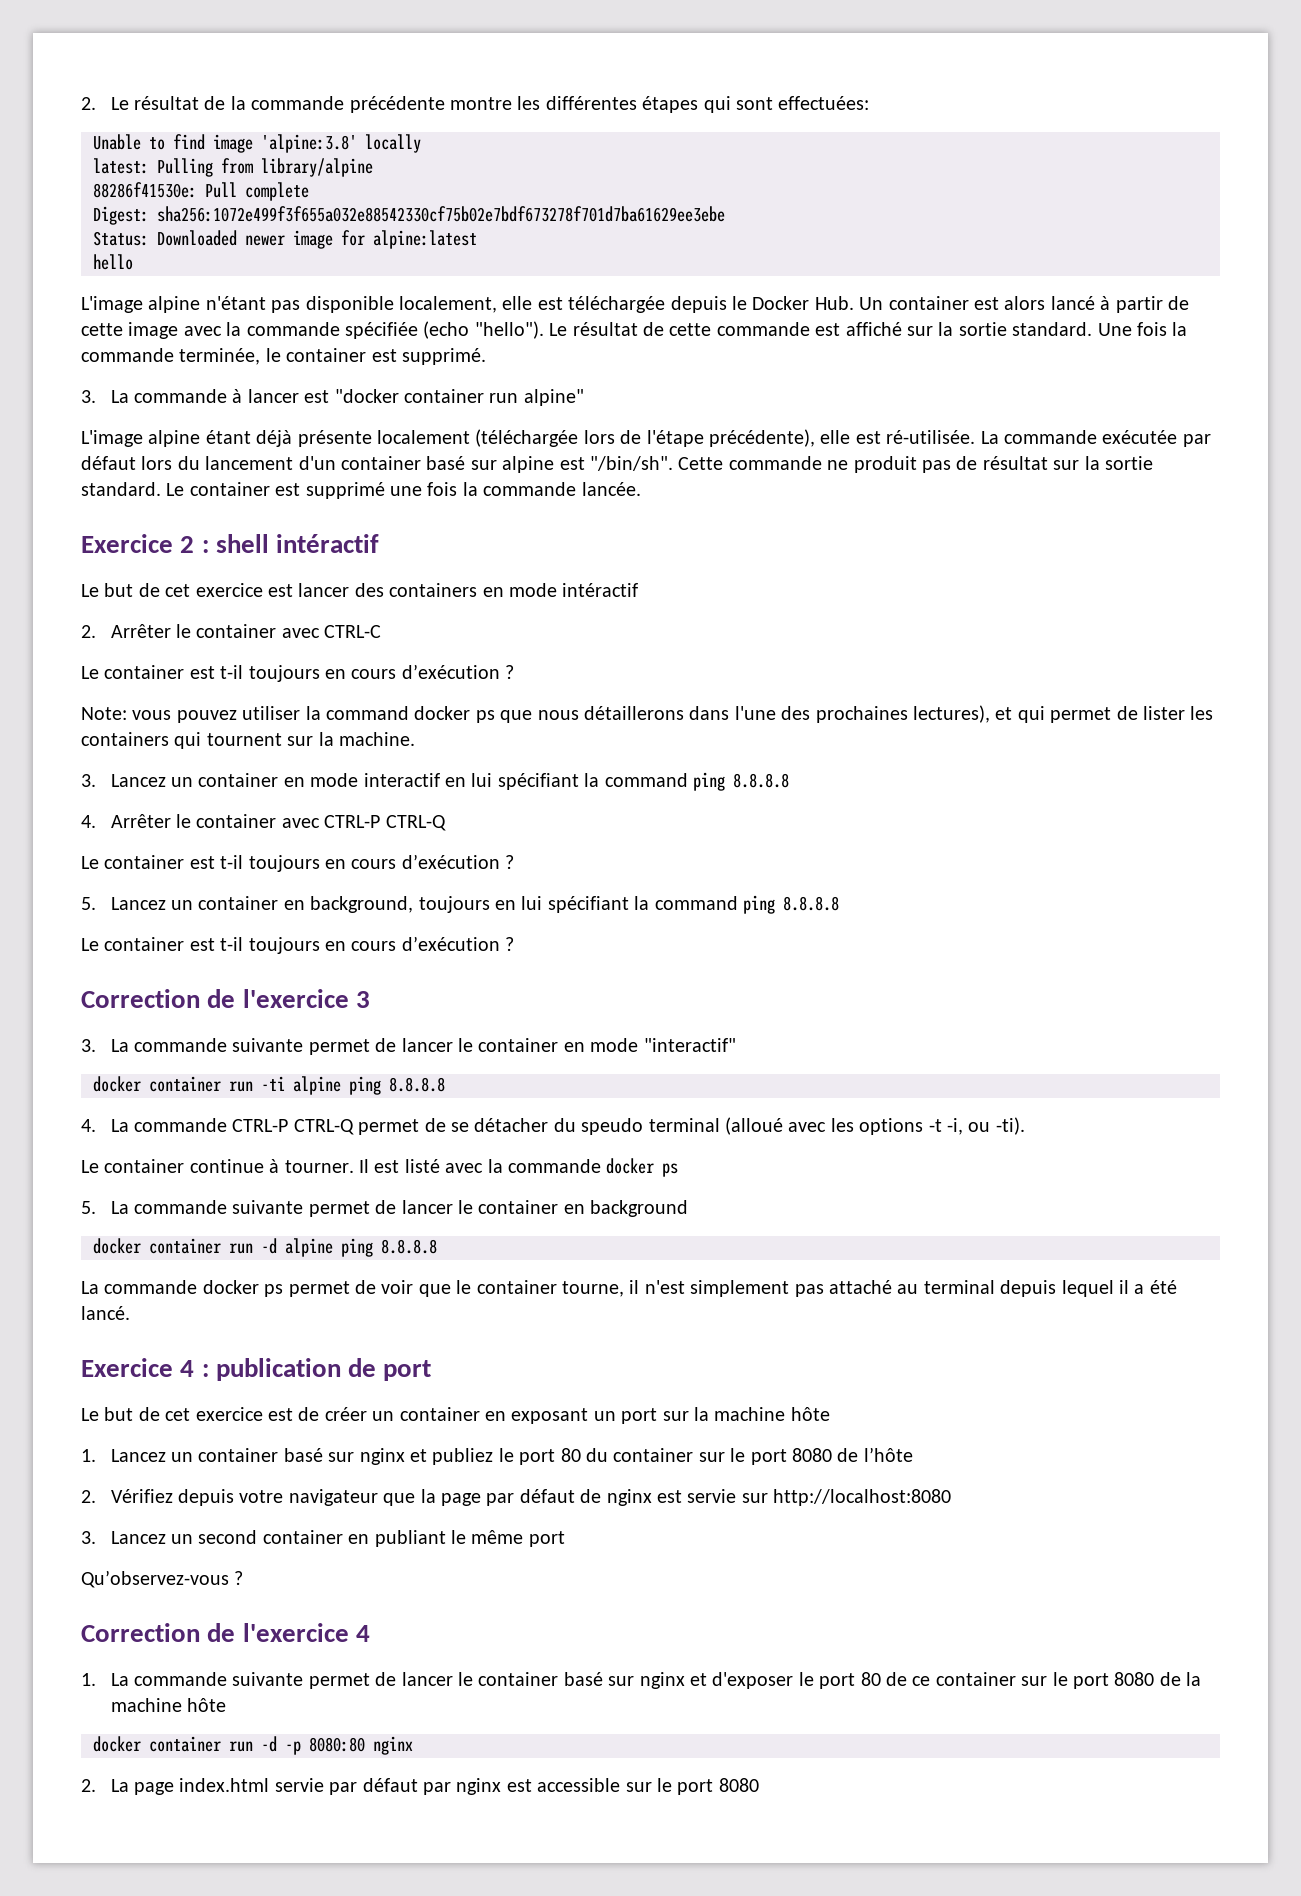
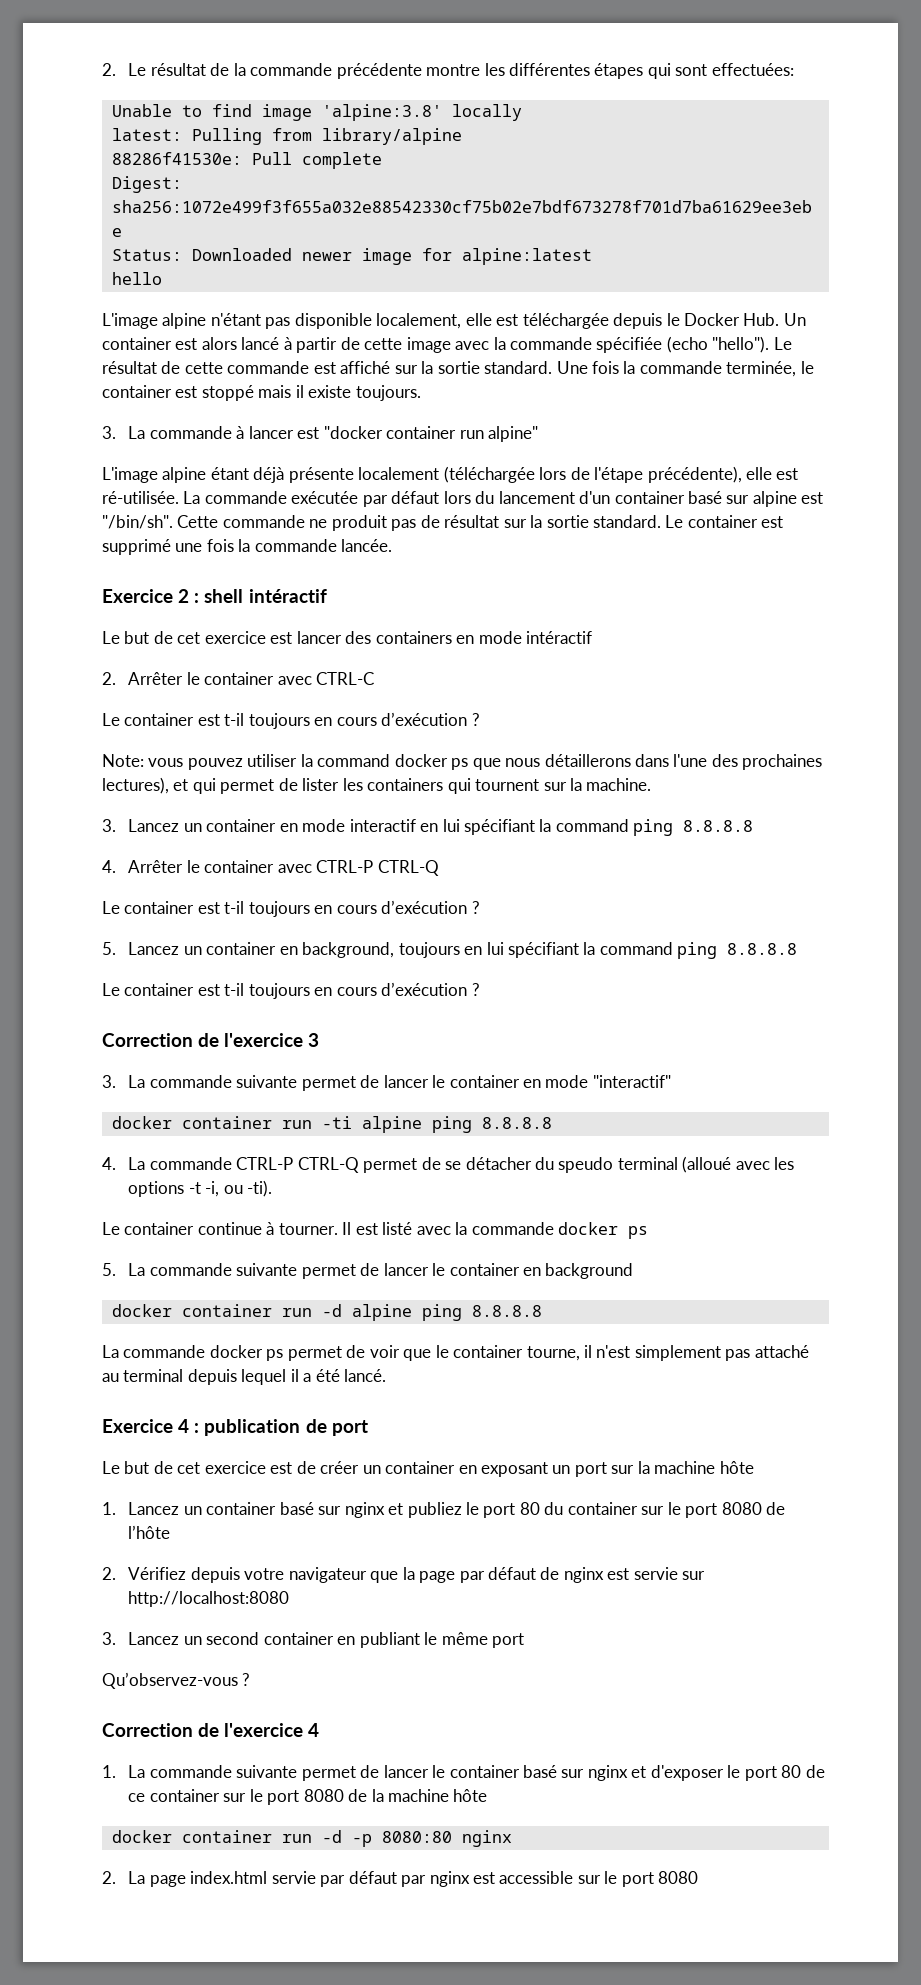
- Une fois la commande terminée, le container est supprimé.
+ Une fois la commande terminée, le container est stoppé mais il existe toujours.

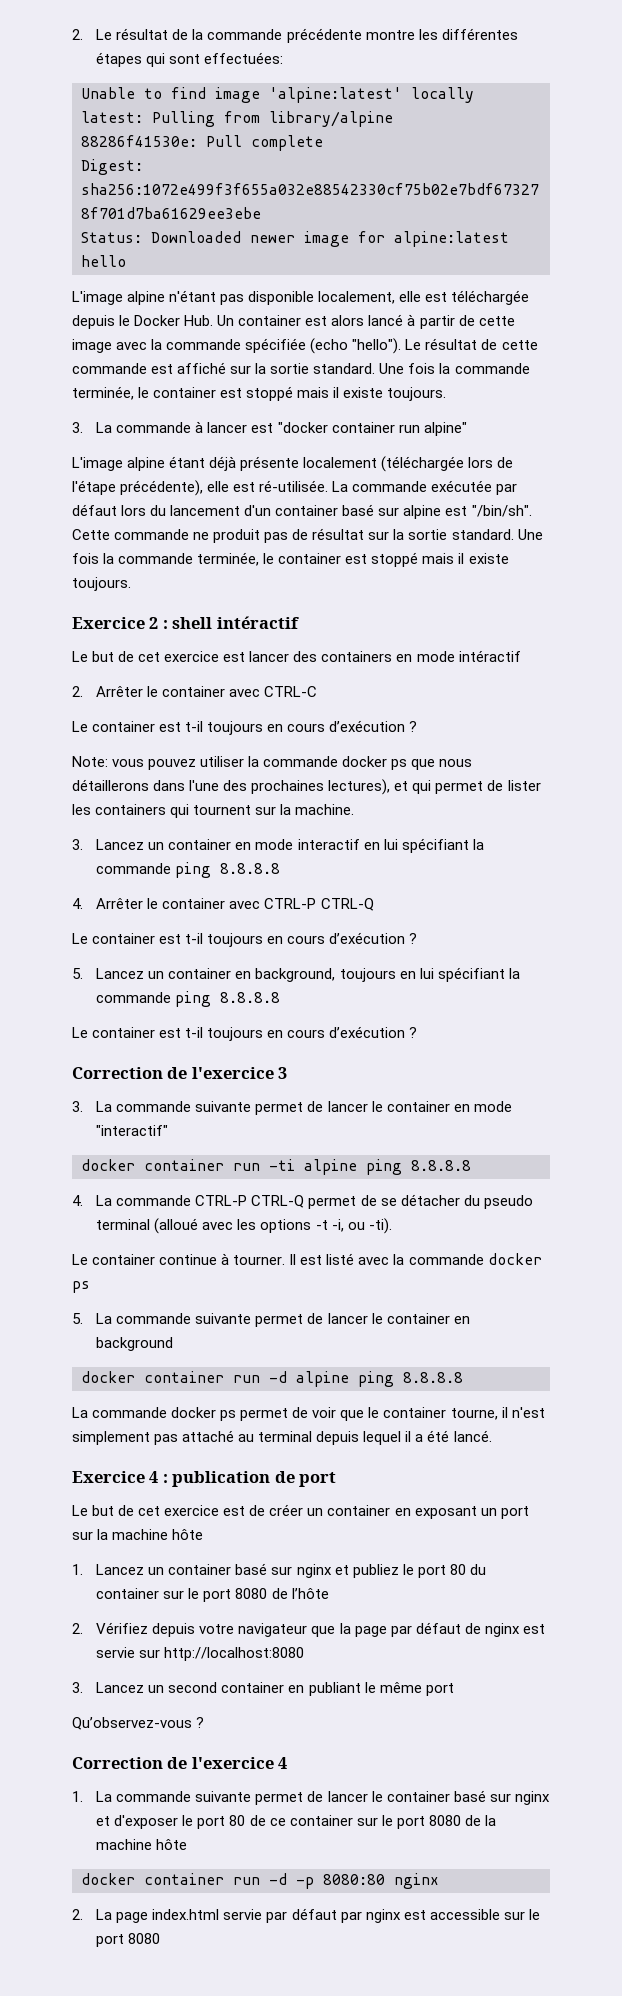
- Unable to find image 'alpine:3.8' locally
+ Unable to find image 'alpine:latest' locally
- Cette commande ne produit pas de résultat sur la sortie standard. Le container est supprimé une fois la commande lancée.
+ Cette commande ne produit pas de résultat sur la sortie standard. Une fois la commande terminée, le container est stoppé mais il existe toujours.
- Note: vous pouvez utiliser la command docker ps que nous détaillerons dans l'une des prochaines lectures), et qui permet de lister les containers qui tournent sur la machine.
+ Note: vous pouvez utiliser la commande docker ps que nous détaillerons dans l'une des prochaines lectures), et qui permet de lister les containers qui tournent sur la machine.
- 3. Lancez un container en mode interactif en lui spécifiant la command ping 8.8.8.8
+ 3. Lancez un container en mode interactif en lui spécifiant la commande ping 8.8.8.8
- 5. Lancez un container en background, toujours en lui spécifiant la command ping 8.8.8.8
+ 5. Lancez un container en background, toujours en lui spécifiant la commande ping 8.8.8.8
- 4. La commande CTRL-P CTRL-Q permet de se détacher du speudo terminal (alloué avec les options -t -i, ou -ti).
+ 4. La commande CTRL-P CTRL-Q permet de se détacher du pseudo terminal (alloué avec les options -t -i, ou -ti).

